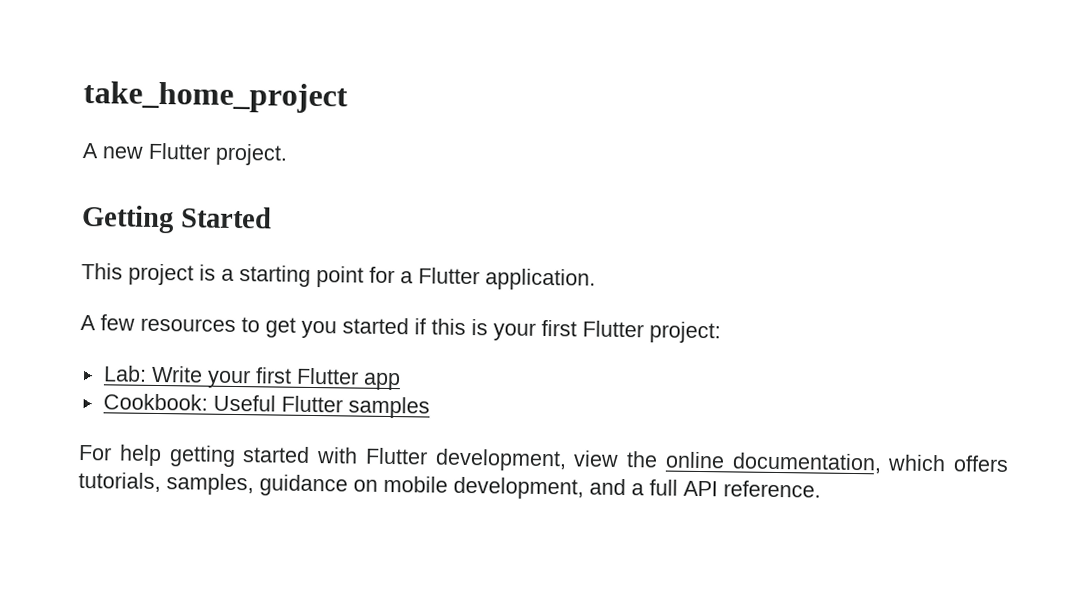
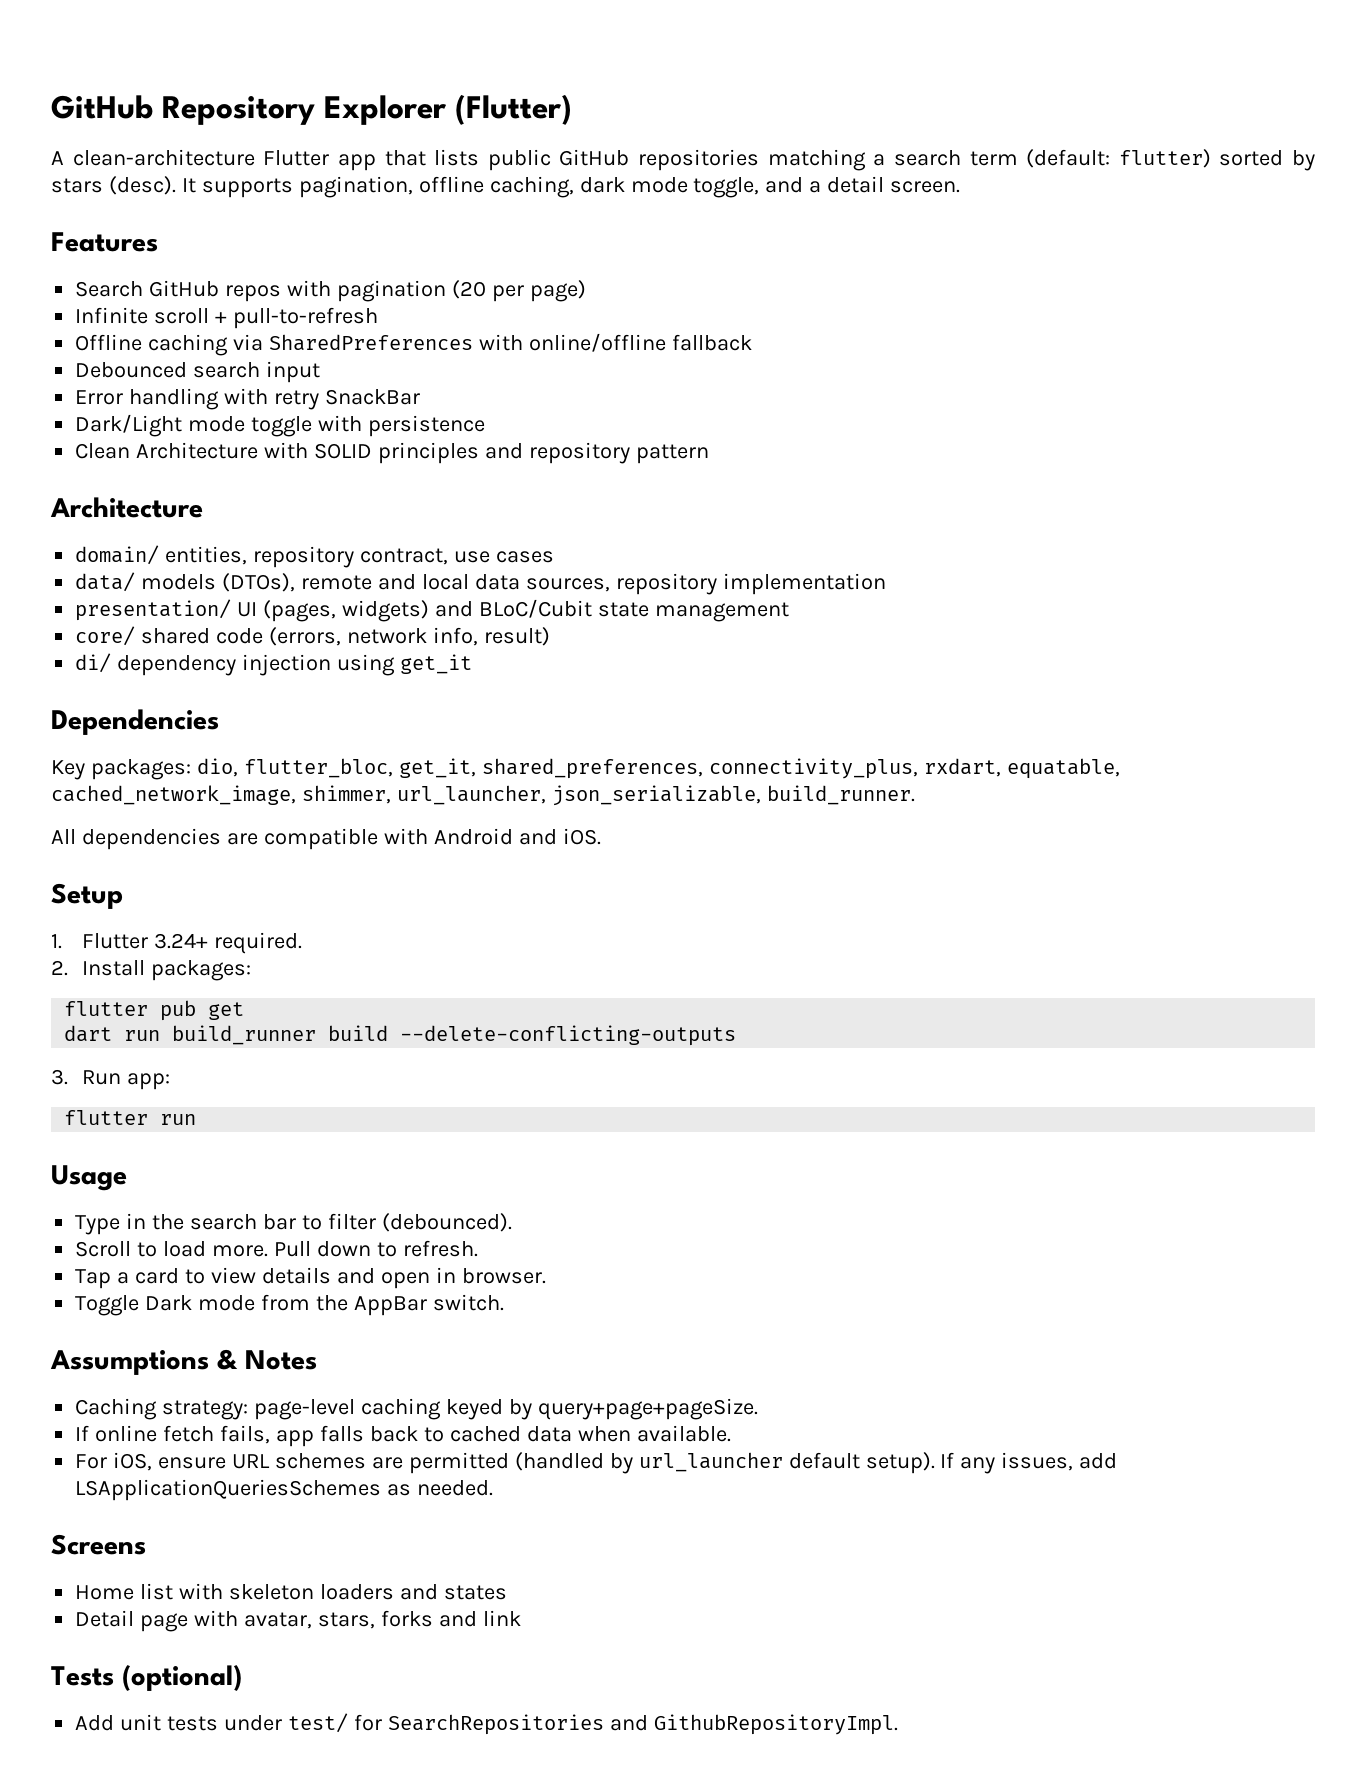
- take_home_project
- A new Flutter project.
- Getting Started
- This project is a starting point for a Flutter application.
- A few resources to get you started if this is your first Flutter project:
- Lab: Write your first Flutter app
- Cookbook: Useful Flutter samples
- For help getting started with Flutter development, view the online documentation, which offers tutorials, samples, guidance on mobile development, and a full API reference.
+ GitHub Repository Explorer (Flutter)
+ A clean-architecture Flutter app that lists public GitHub repositories matching a search term (default: flutter) sorted by stars (desc). It supports pagination, offline caching, dark mode toggle, and a detail screen.
+ Features
+ Search GitHub repos with pagination (20 per page)
+ Infinite scroll + pull-to-refresh
+ Offline caching via SharedPreferences with online/offline fallback
+ Debounced search input
+ Error handling with retry SnackBar
+ Dark/Light mode toggle with persistence
+ Clean Architecture with SOLID principles and repository pattern
+ Architecture
+ domain/ entities, repository contract, use cases
+ data/ models (DTOs), remote and local data sources, repository implementation
+ presentation/ UI (pages, widgets) and BLoC/Cubit state management
+ core/ shared code (errors, network info, result)
+ di/ dependency injection using get_it
+ Dependencies
+ Key packages: dio, flutter_bloc, get_it, shared_preferences, connectivity_plus, rxdart, equatable, cached_network_image, shimmer, url_launcher, json_serializable, build_runner.
+ All dependencies are compatible with Android and iOS.
+ Setup
+ 1. Flutter 3.24+ required.
+ 2. Install packages:
+ flutter pub get
+ dart run build_runner build --delete-conflicting-outputs
+ 3. Run app:
+ flutter run
+ Usage
+ Type in the search bar to filter (debounced).
+ Scroll to load more. Pull down to refresh.
+ Tap a card to view details and open in browser.
+ Toggle Dark mode from the AppBar switch.
+ Assumptions & Notes
+ Caching strategy: page-level caching keyed by query+page+pageSize.
+ If online fetch fails, app falls back to cached data when available.
+ For iOS, ensure URL schemes are permitted (handled by url_launcher default setup). If any issues, add LSApplicationQueriesSchemes as needed.
+ Screens
+ Home list with skeleton loaders and states
+ Detail page with avatar, stars, forks and link
+ Tests (optional)
+ Add unit tests under test/ for SearchRepositories and GithubRepositoryImpl.

